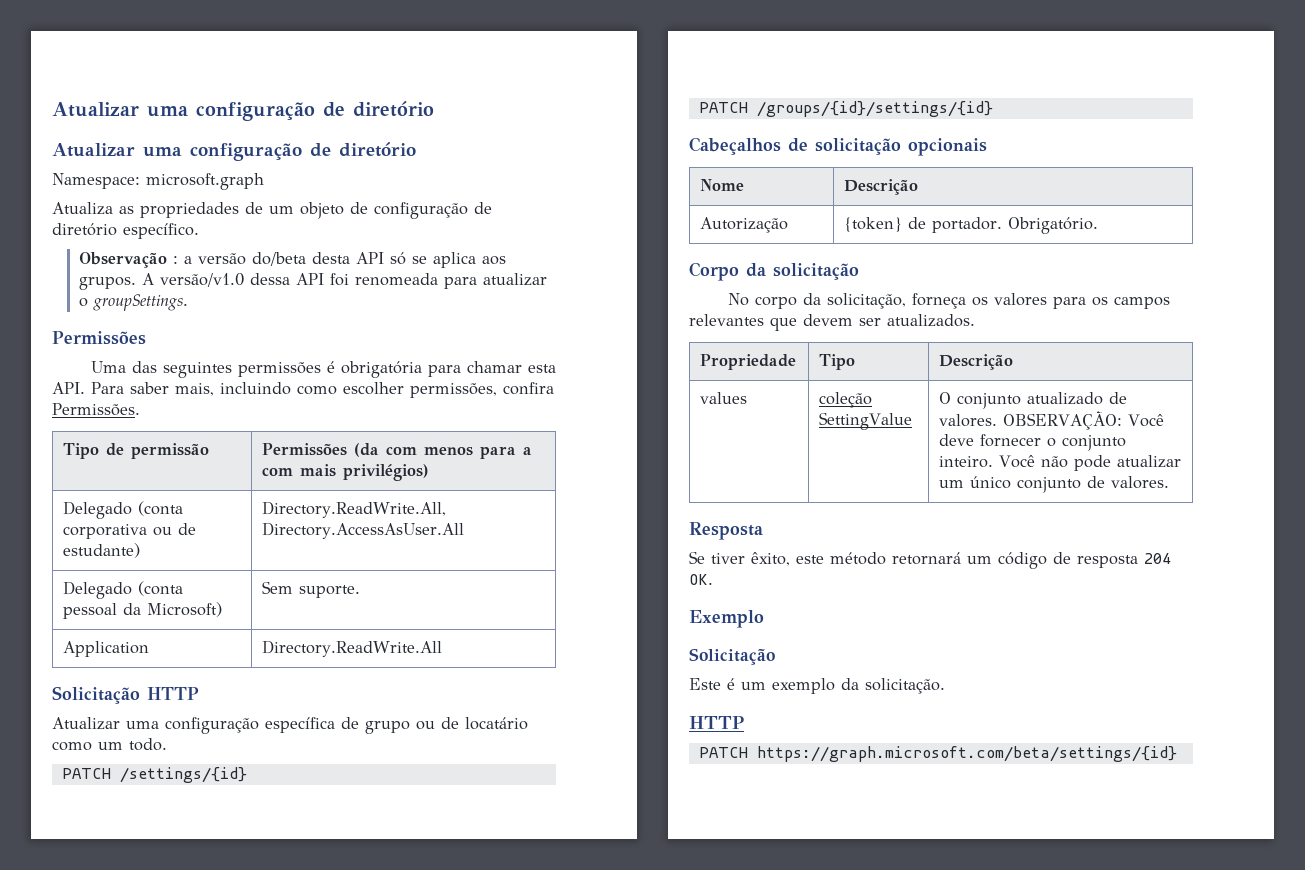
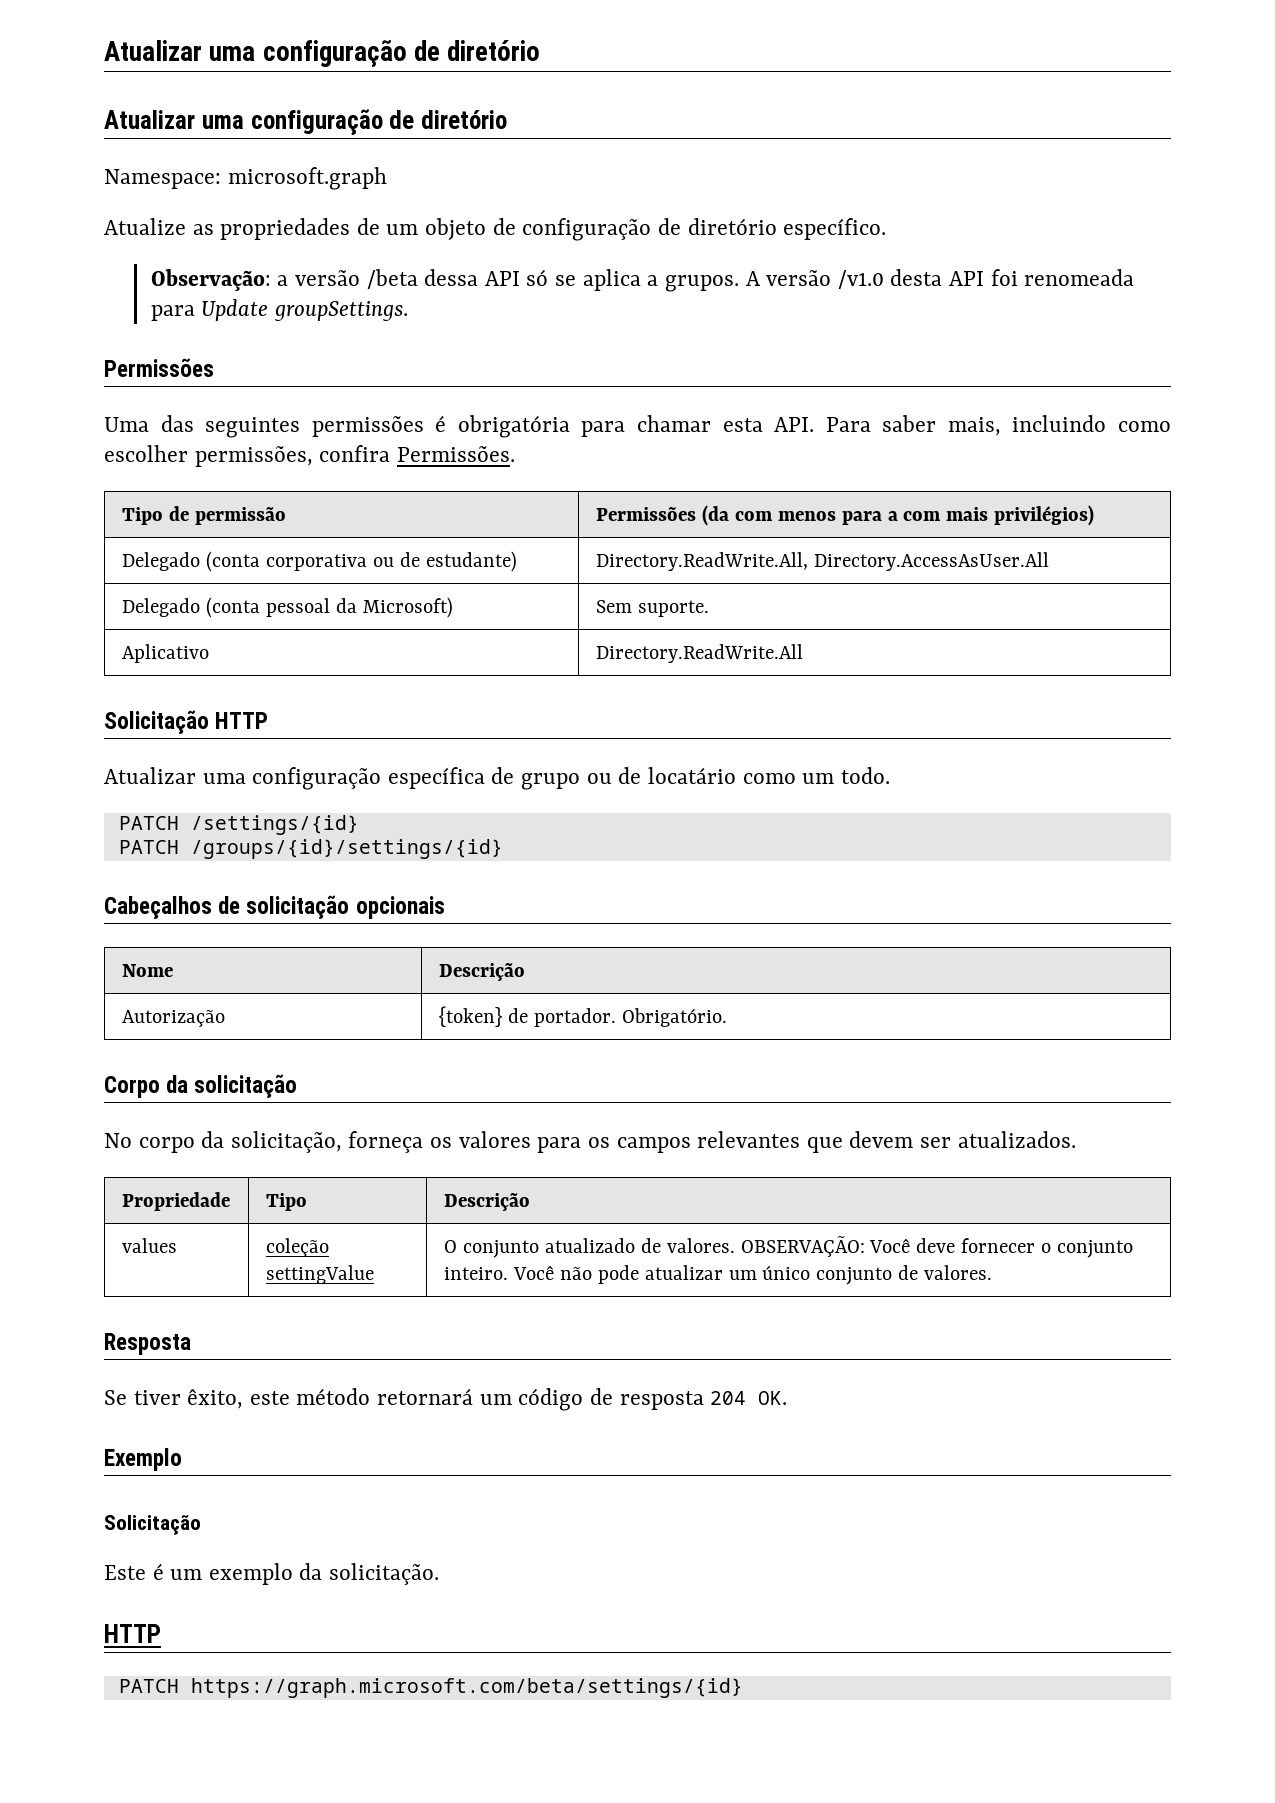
- Atualiza as propriedades de um objeto de configuração de diretório específico.
+ Atualize as propriedades de um objeto de configuração de diretório específico.
- Observação : a versão do/beta desta API só se aplica aos grupos.
+ Observação: a versão /beta dessa API só se aplica a grupos.
- A versão/v1.0 dessa API foi renomeada para atualizar o groupSettings.
+ A versão /v1.0 desta API foi renomeada para Update groupSettings.
- Application | Directory.ReadWrite.All
+ Aplicativo | Directory.ReadWrite.All
- values | coleção SettingValue | O conjunto atualizado de valores. OBSERVAÇÃO: Você deve fornecer o conjunto inteiro. Você não pode atualizar um único conjunto de valores.
+ values | coleção settingValue | O conjunto atualizado de valores. OBSERVAÇÃO: Você deve fornecer o conjunto inteiro. Você não pode atualizar um único conjunto de valores.

